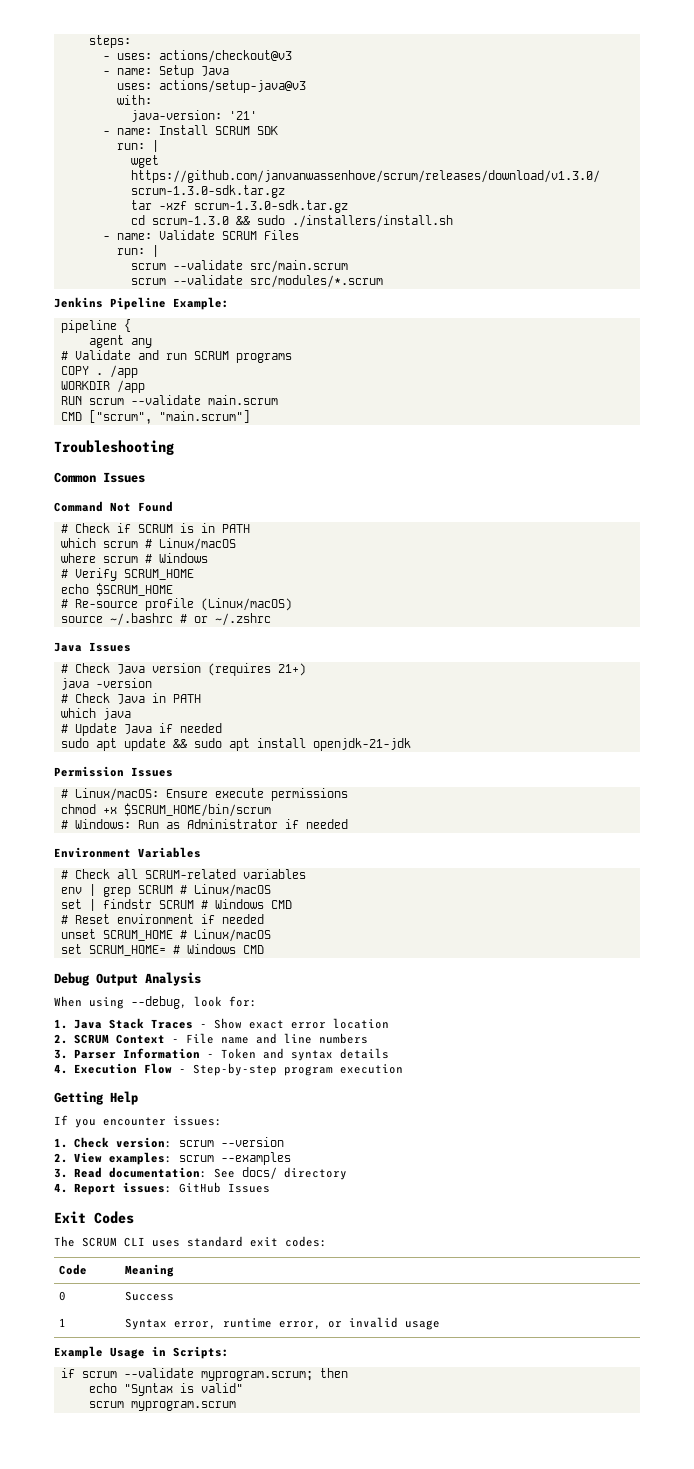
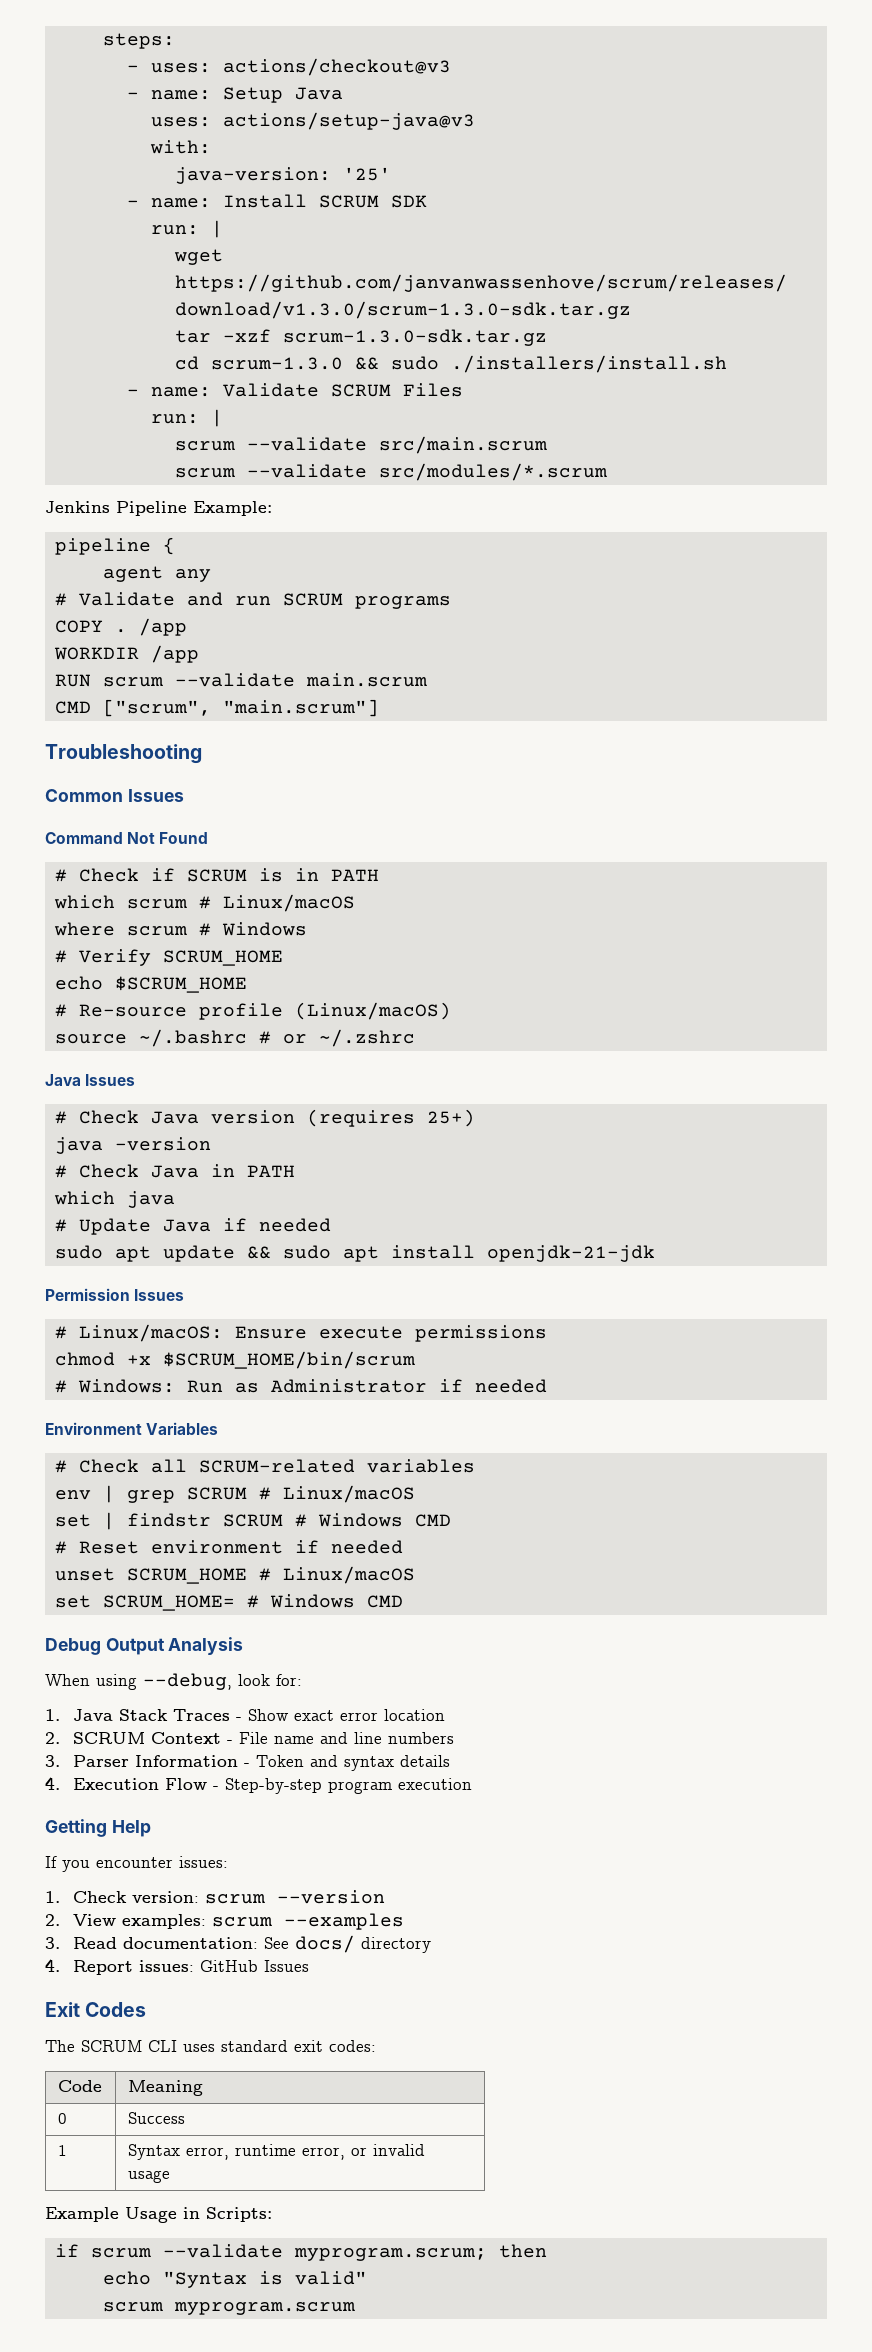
- java-version: '21'
+ java-version: '25'
- # Check Java version (requires 21+)
+ # Check Java version (requires 25+)

